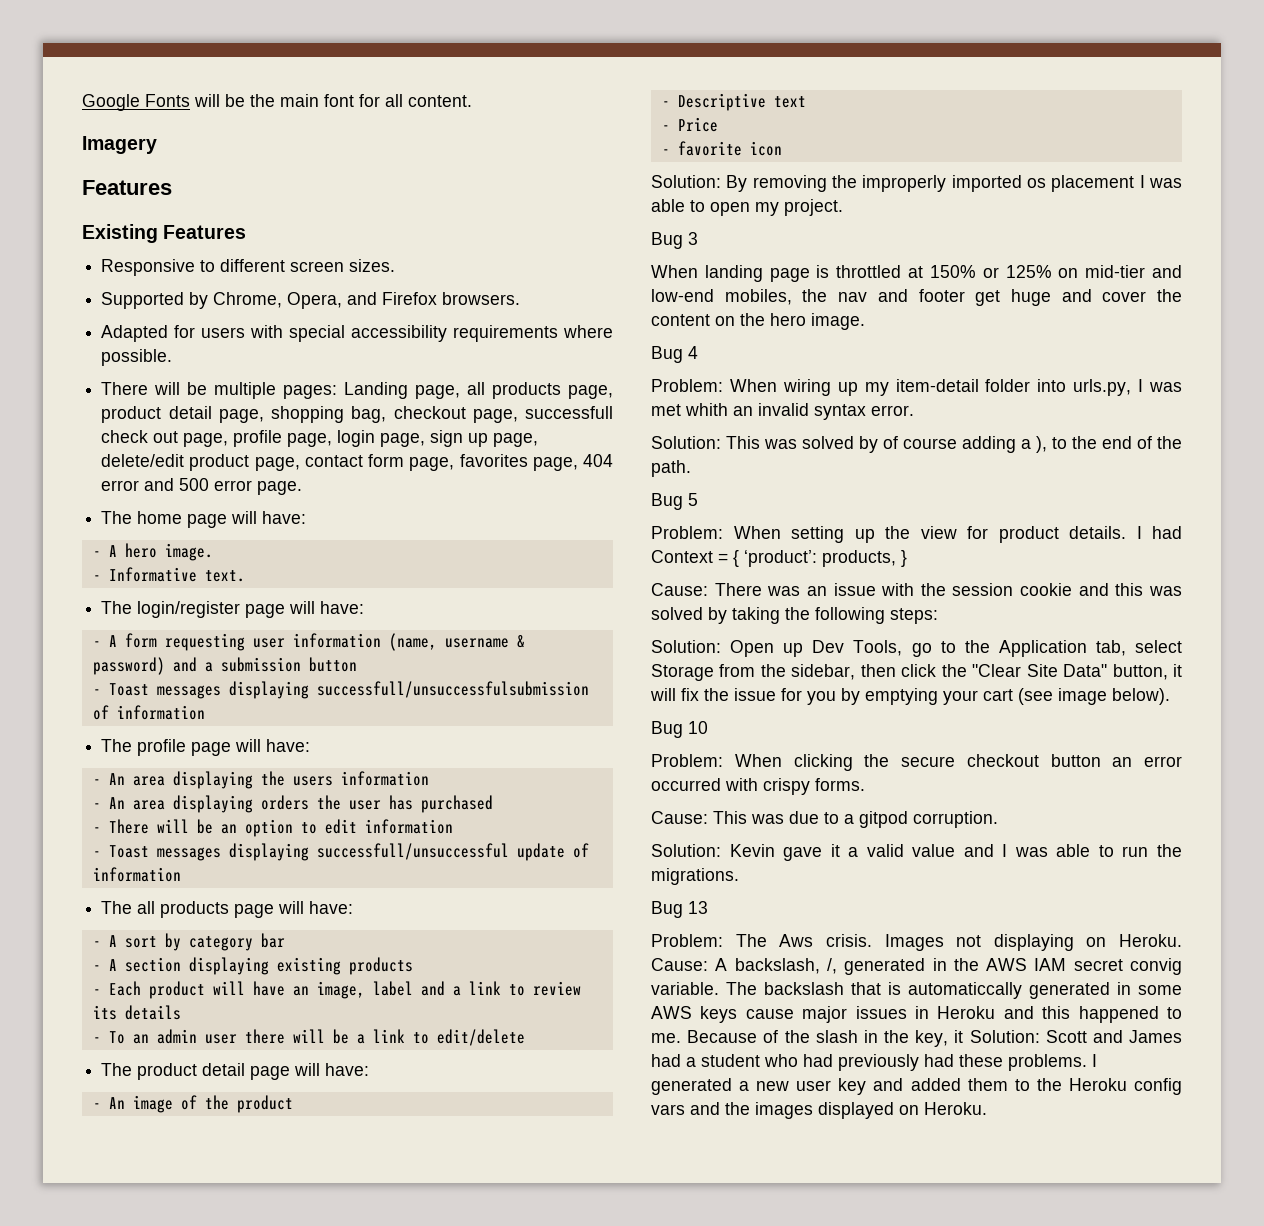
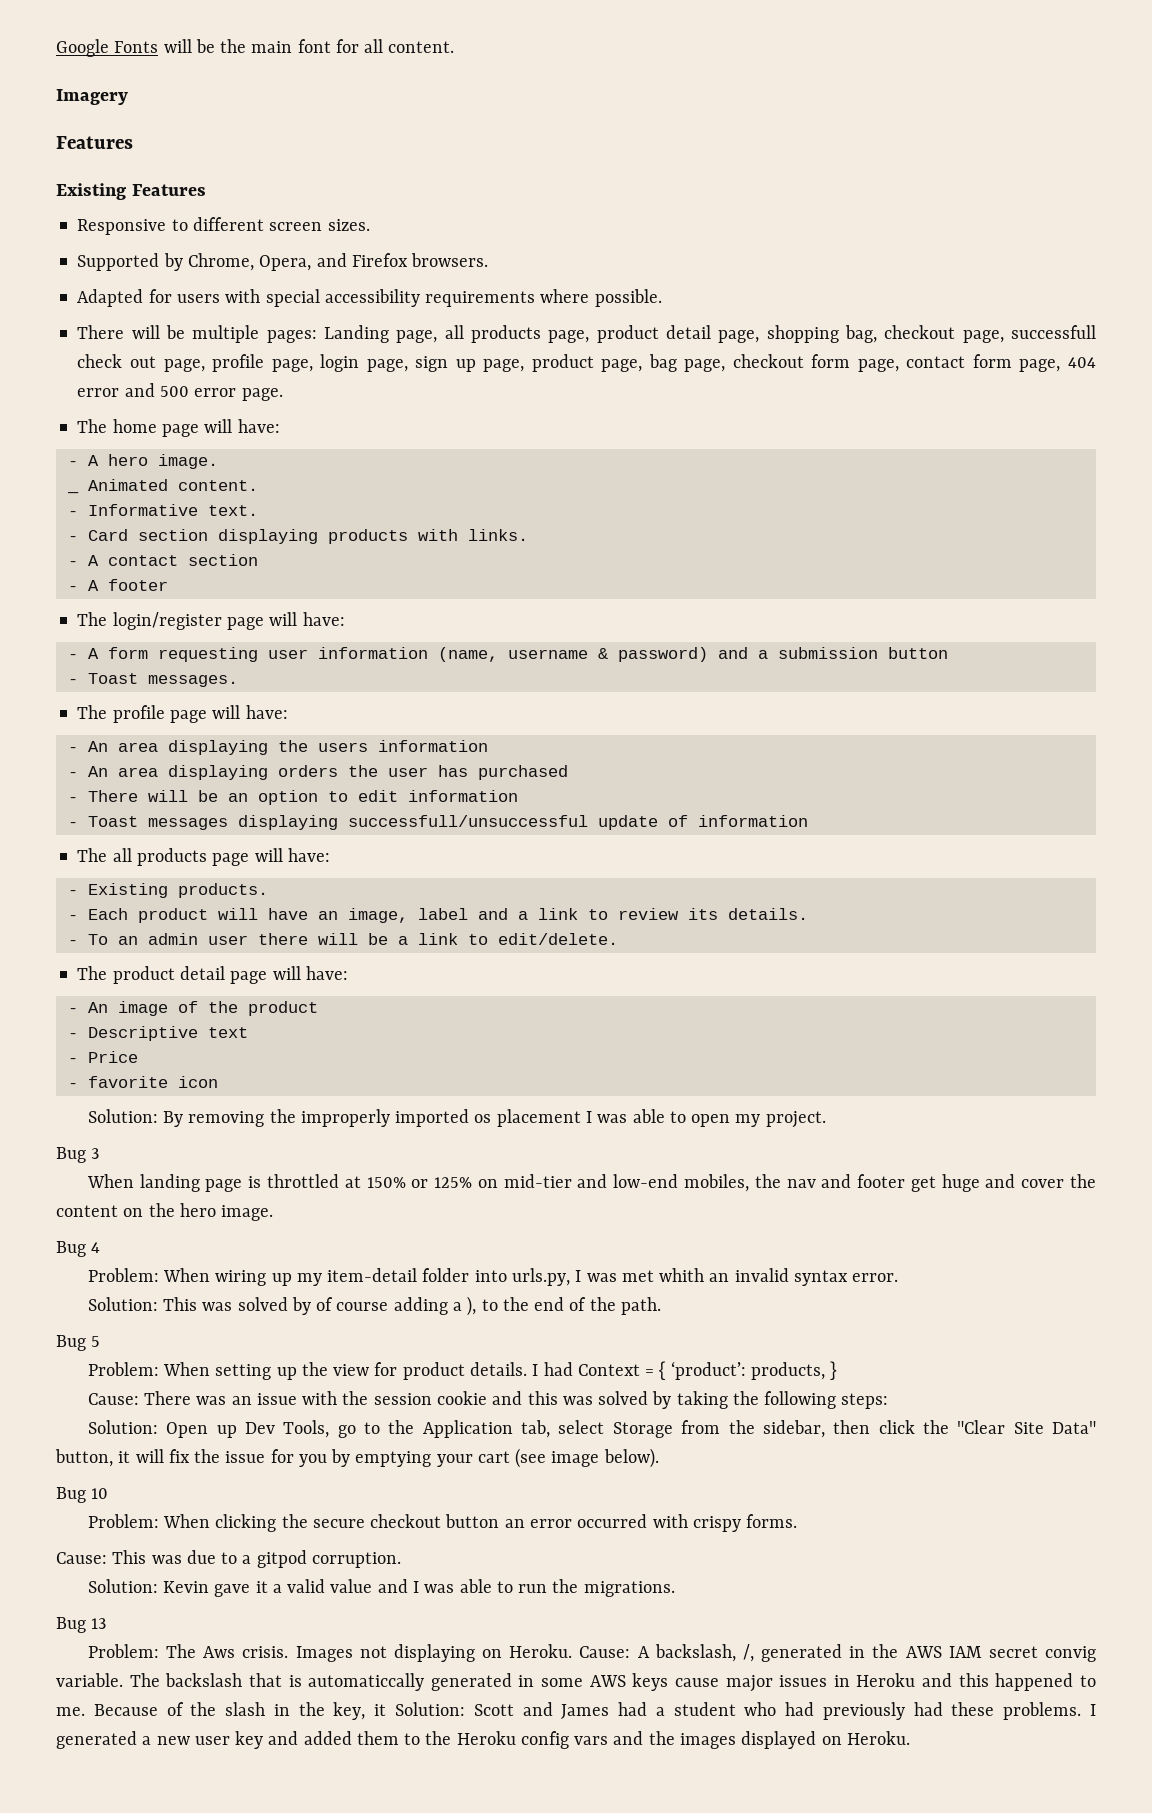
- There will be multiple pages: Landing page, all products page, product detail page, shopping bag, checkout page, successfull check out page, profile page, login page, sign up page, delete/edit product page, contact form page, favorites page, 404 error and 500 error page.
+ There will be multiple pages: Landing page, all products page, product detail page, shopping bag, checkout page, successfull check out page, profile page, login page, sign up page, product page, bag page, checkout form page, contact form page, 404 error and 500 error page.
+ _ Animated content.
+ - Card section displaying products with links.
+ - A contact section
+ - A footer
- - Toast messages displaying successfull/unsuccessfulsubmission of information
+ - Toast messages.
- - A sort by category bar
- - A section displaying existing products
+ - Existing products.
- - Each product will have an image, label and a link to review its details
+ - Each product will have an image, label and a link to review its details.
- - To an admin user there will be a link to edit/delete
+ - To an admin user there will be a link to edit/delete.

